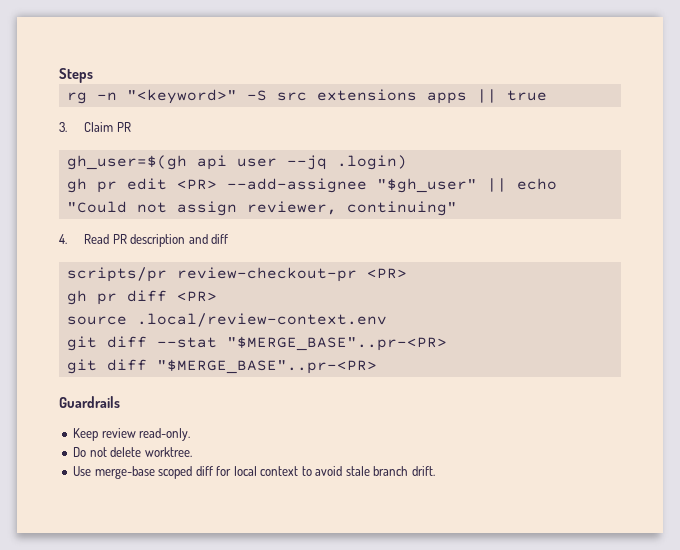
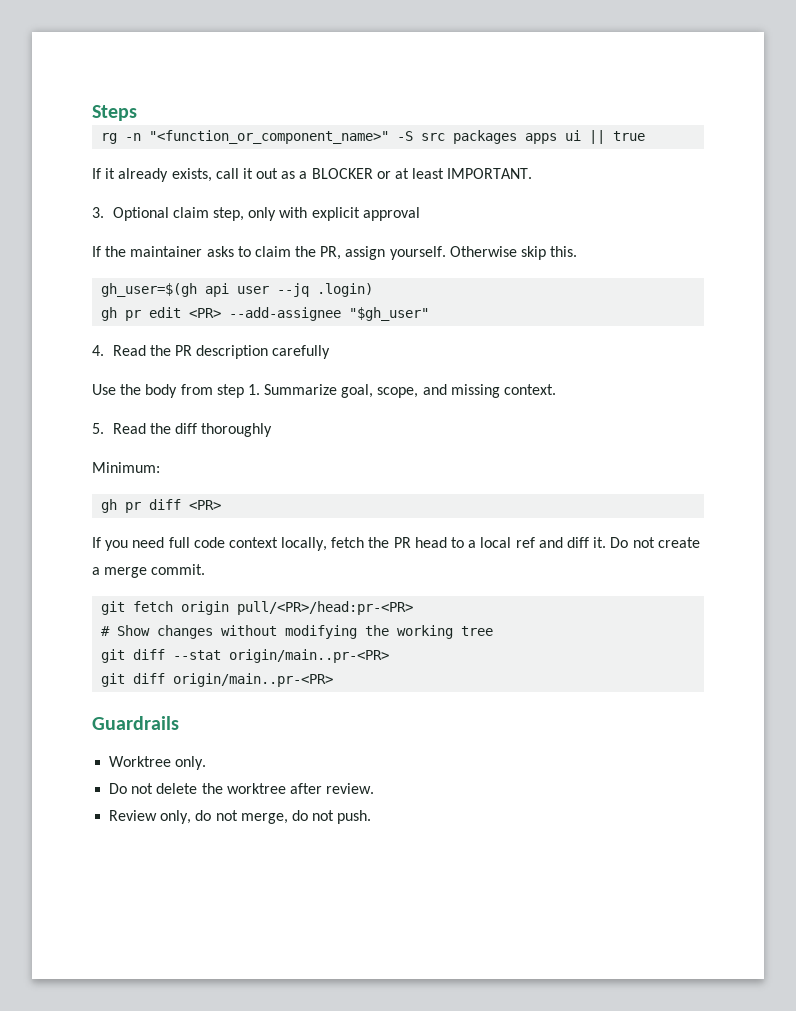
- rg -n "<keyword>" -S src extensions apps || true
+ rg -n "<function_or_component_name>" -S src packages apps ui || true
- 3. Claim PR
+ If it already exists, call it out as a BLOCKER or at least IMPORTANT.
+ 3. Optional claim step, only with explicit approval
+ If the maintainer asks to claim the PR, assign yourself. Otherwise skip this.
- gh pr edit <PR> --add-assignee "$gh_user" || echo "Could not assign reviewer, continuing"
+ gh pr edit <PR> --add-assignee "$gh_user"
- 4. Read PR description and diff
- scripts/pr review-checkout-pr <PR>
+ 4. Read the PR description carefully
+ Use the body from step 1. Summarize goal, scope, and missing context.
+ 5. Read the diff thoroughly
+ Minimum:
  gh pr diff <PR>
- source .local/review-context.env
+ If you need full code context locally, fetch the PR head to a local ref and diff it. Do not create a merge commit.
+ git fetch origin pull/<PR>/head:pr-<PR>
+ # Show changes without modifying the working tree
- git diff --stat "$MERGE_BASE"..pr-<PR>
- git diff "$MERGE_BASE"..pr-<PR>
+ git diff --stat origin/main..pr-<PR>
+ git diff origin/main..pr-<PR>
- Keep review read-only.
+ Worktree only.
- Do not delete worktree.
- Use merge-base scoped diff for local context to avoid stale branch drift.
+ Do not delete the worktree after review.
+ Review only, do not merge, do not push.

